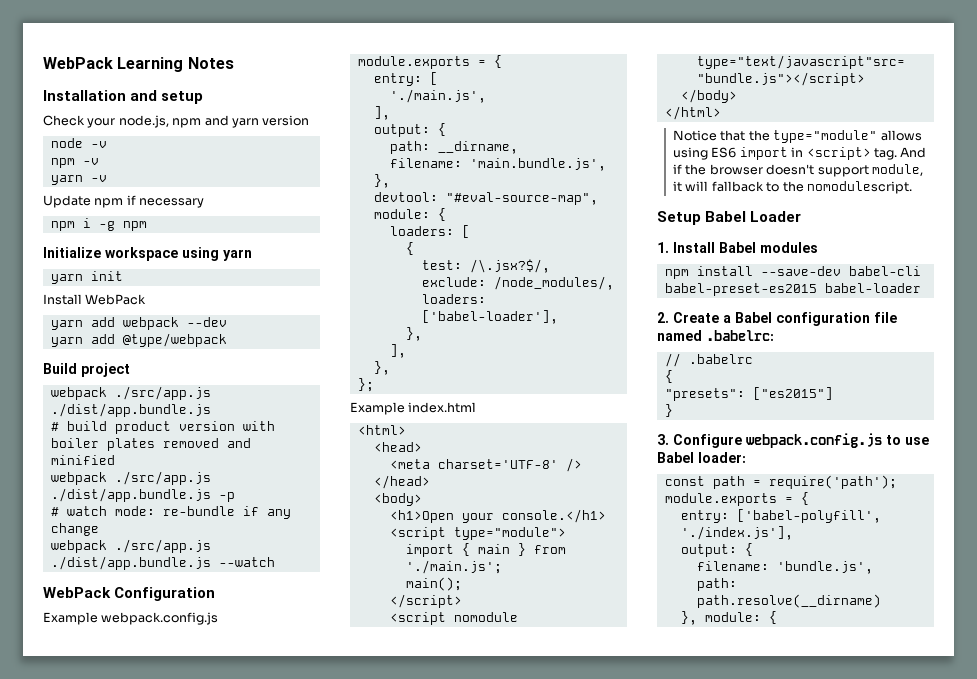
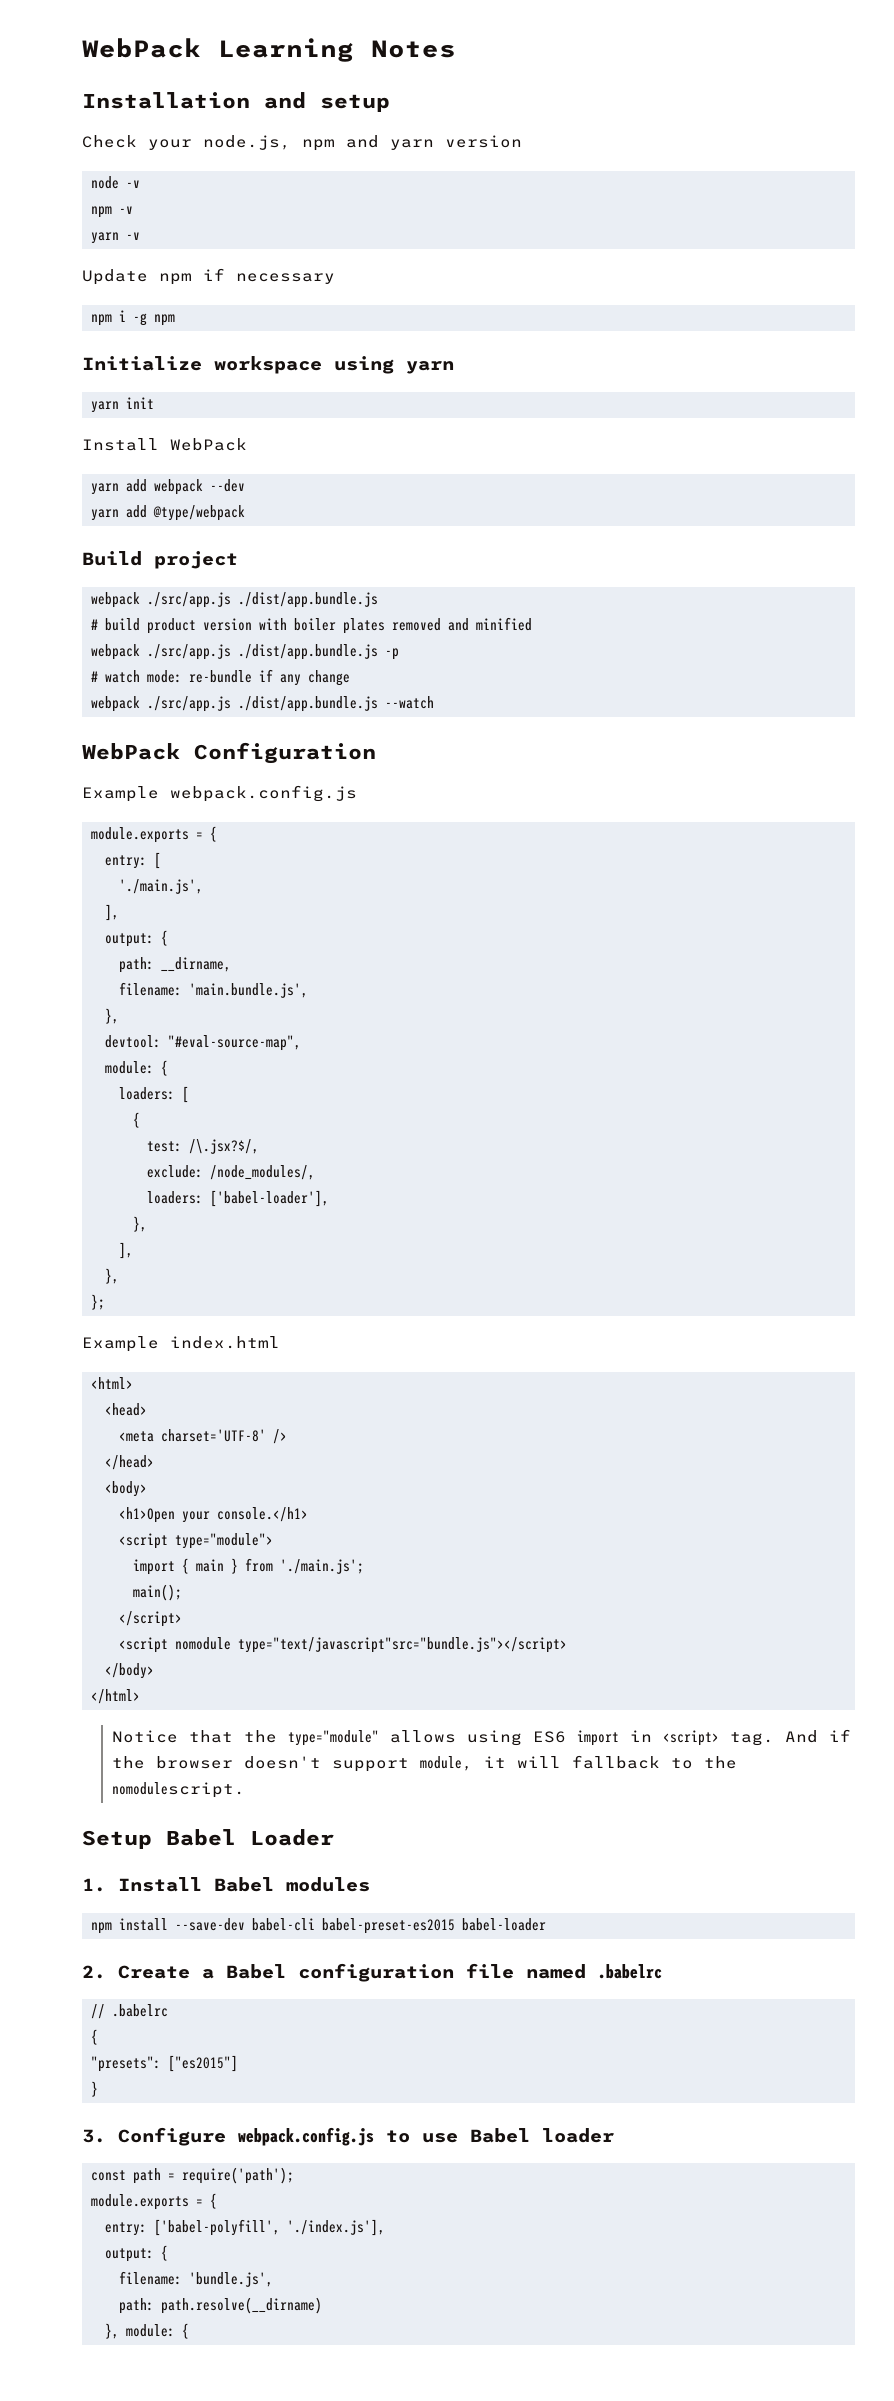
- 2. Create a Babel configuration file named .babelrc:
+ 2. Create a Babel configuration file named .babelrc
- 3. Configure webpack.config.js to use Babel loader:
+ 3. Configure webpack.config.js to use Babel loader

